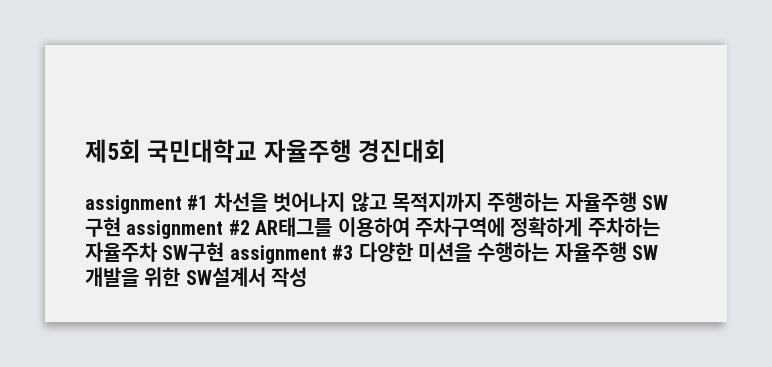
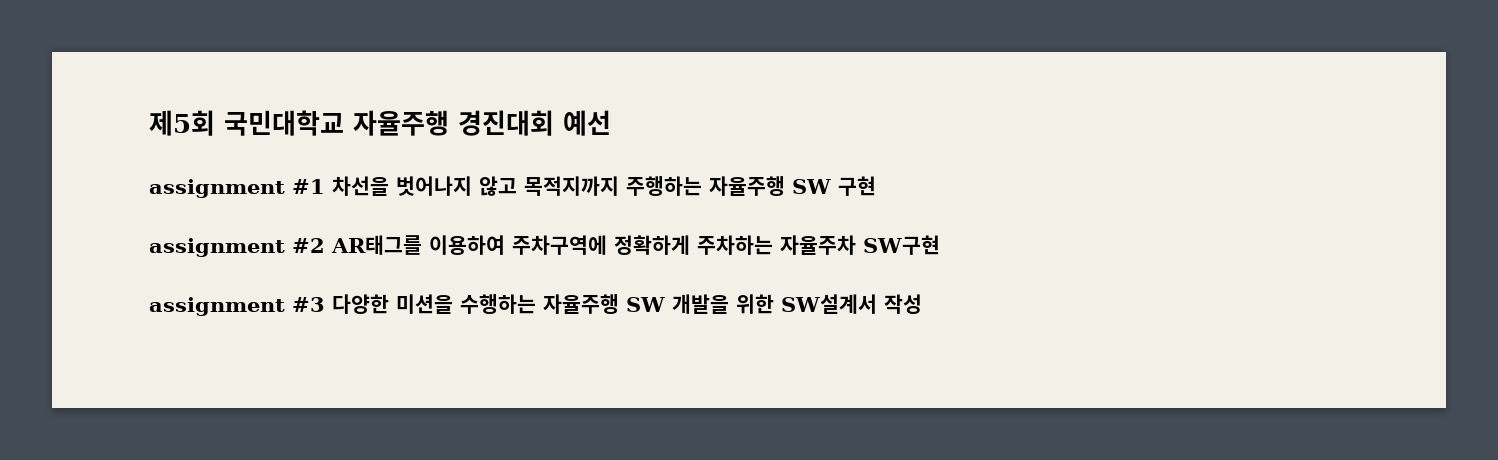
- 제5회 국민대학교 자율주행 경진대회
+ 제5회 국민대학교 자율주행 경진대회 예선
- assignment #1 차선을 벗어나지 않고 목적지까지 주행하는 자율주행 SW 구현 assignment #2 AR태그를 이용하여 주차구역에 정확하게 주차하는 자율주차 SW구현 assignment #3 다양한 미션을 수행하는 자율주행 SW 개발을 위한 SW설계서 작성
+ assignment #1 차선을 벗어나지 않고 목적지까지 주행하는 자율주행 SW 구현
+ assignment #2 AR태그를 이용하여 주차구역에 정확하게 주차하는 자율주차 SW구현
+ assignment #3 다양한 미션을 수행하는 자율주행 SW 개발을 위한 SW설계서 작성

